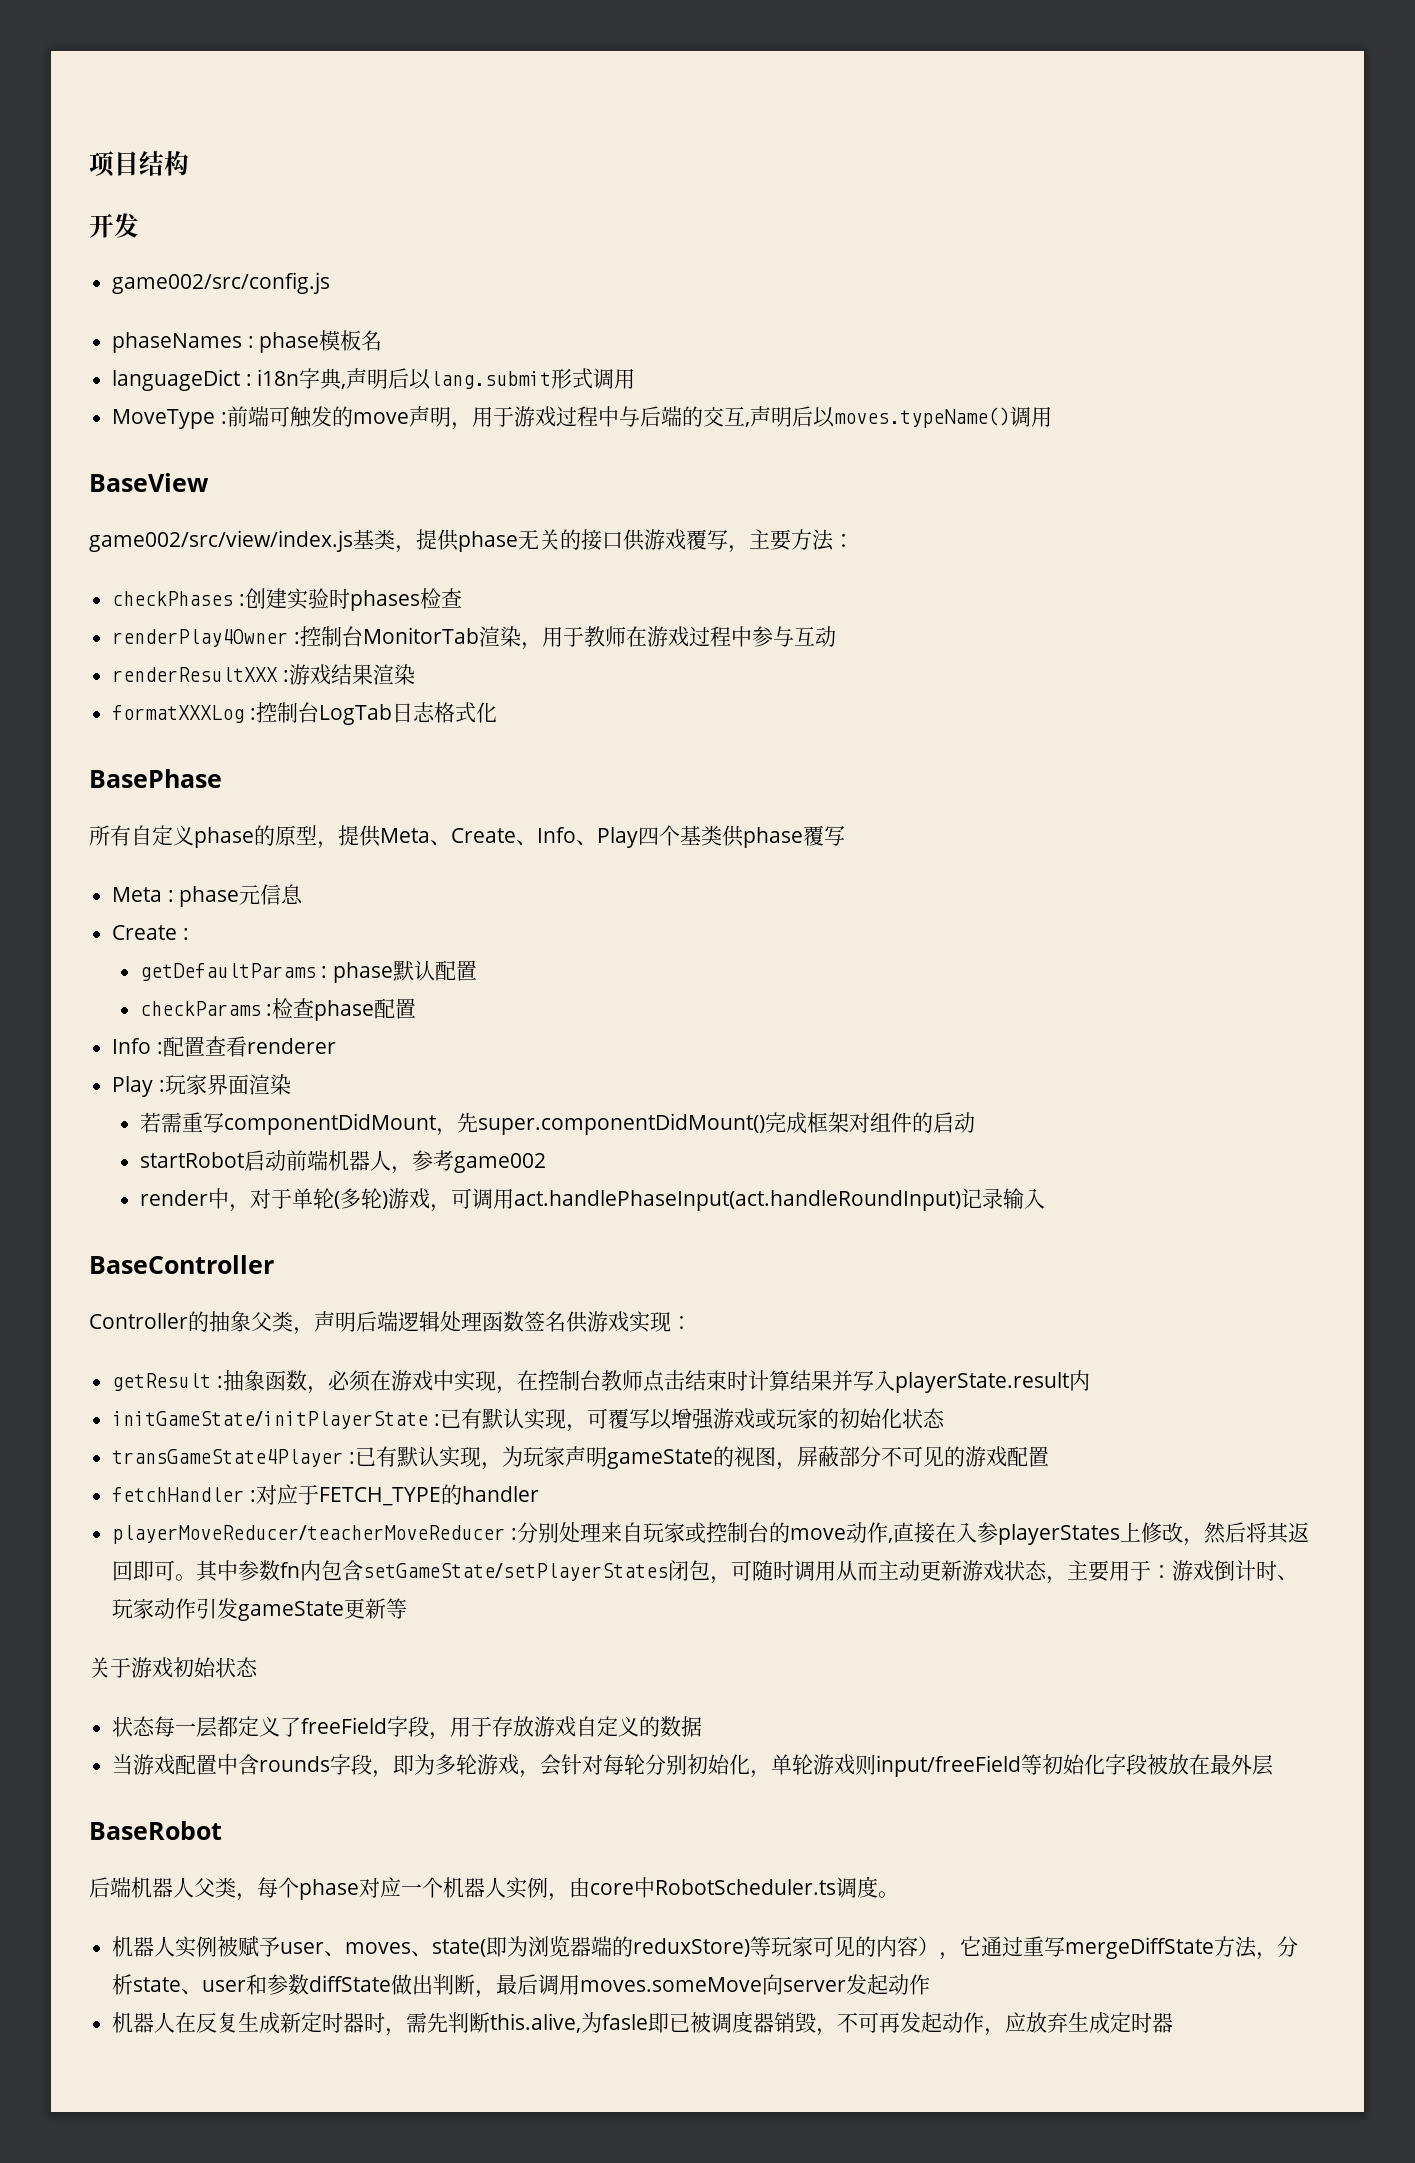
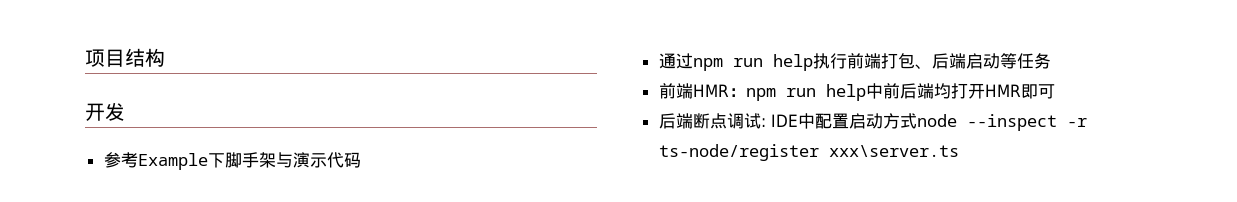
- game002/src/config.js
- phaseNames : phase模板名
- languageDict : i18n字典,声明后以lang.submit形式调用
- MoveType :前端可触发的move声明，用于游戏过程中与后端的交互,声明后以moves.typeName()调用
- BaseView
- game002/src/view/index.js基类，提供phase无关的接口供游戏覆写，主要方法：
- checkPhases :创建实验时phases检查
- renderPlay4Owner :控制台MonitorTab渲染，用于教师在游戏过程中参与互动
- renderResultXXX :游戏结果渲染
- formatXXXLog :控制台LogTab日志格式化
- BasePhase
- 所有自定义phase的原型，提供Meta、Create、Info、Play四个基类供phase覆写
- Meta : phase元信息
- Create :
- getDefaultParams : phase默认配置
- checkParams :检查phase配置
- Info :配置查看renderer
- Play :玩家界面渲染
- 若需重写componentDidMount，先super.componentDidMount()完成框架对组件的启动
- startRobot启动前端机器人，参考game002
- render中，对于单轮(多轮)游戏，可调用act.handlePhaseInput(act.handleRoundInput)记录输入
- BaseController
- Controller的抽象父类，声明后端逻辑处理函数签名供游戏实现：
- getResult :抽象函数，必须在游戏中实现，在控制台教师点击结束时计算结果并写入playerState.result内
- initGameState/initPlayerState :已有默认实现，可覆写以增强游戏或玩家的初始化状态
- transGameState4Player :已有默认实现，为玩家声明gameState的视图，屏蔽部分不可见的游戏配置
- fetchHandler :对应于FETCH_TYPE的handler
- playerMoveReducer/teacherMoveReducer :分别处理来自玩家或控制台的move动作,直接在入参playerStates上修改，然后将其返回即可。其中参数fn内包含setGameState/setPlayerStates闭包，可随时调用从而主动更新游戏状态，主要用于：游戏倒计时、玩家动作引发gameState更新等
- 关于游戏初始状态
- 状态每一层都定义了freeField字段，用于存放游戏自定义的数据
- 当游戏配置中含rounds字段，即为多轮游戏，会针对每轮分别初始化，单轮游戏则input/freeField等初始化字段被放在最外层
- BaseRobot
- 后端机器人父类，每个phase对应一个机器人实例，由core中RobotScheduler.ts调度。
- 机器人实例被赋予user、moves、state(即为浏览器端的reduxStore)等玩家可见的内容），它通过重写mergeDiffState方法，分析state、user和参数diffState做出判断，最后调用moves.someMove向server发起动作
- 机器人在反复生成新定时器时，需先判断this.alive,为fasle即已被调度器销毁，不可再发起动作，应放弃生成定时器
+ 参考Example下脚手架与演示代码
+ 通过npm run help执行前端打包、后端启动等任务
+ 前端HMR：npm run help中前后端均打开HMR即可
+ 后端断点调试: IDE中配置启动方式node --inspect -r ts-node/register xxx\server.ts

